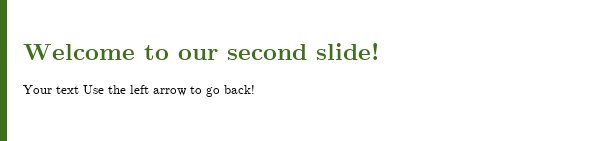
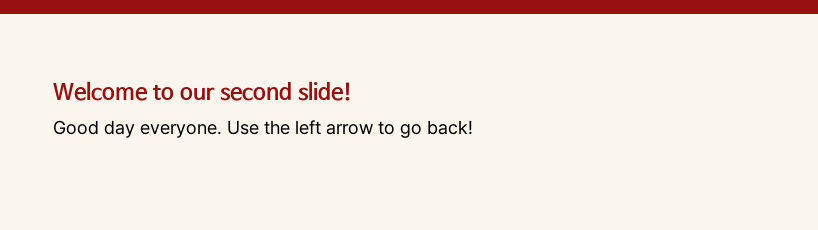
- Your text Use the left arrow to go back!
+ Good day everyone. Use the left arrow to go back!

